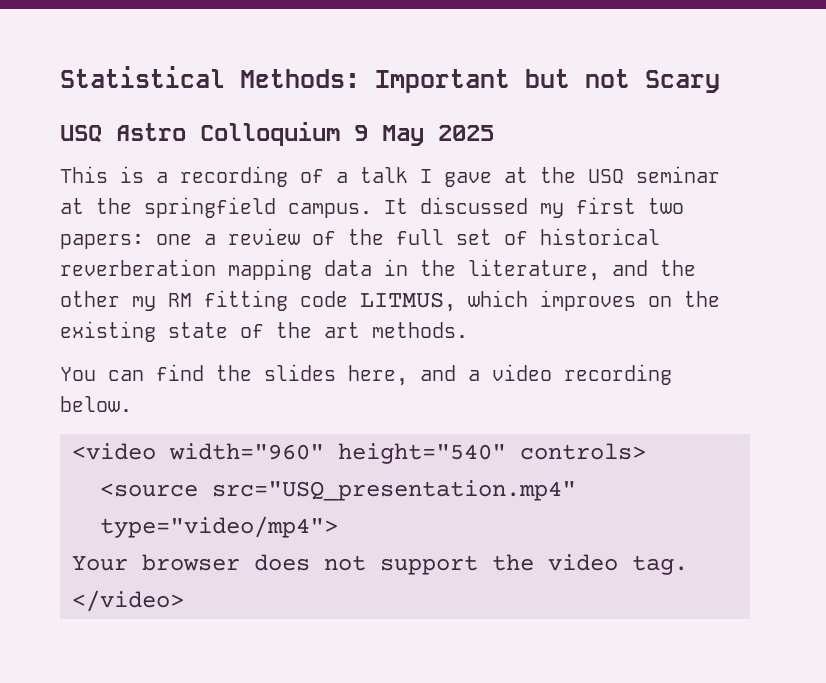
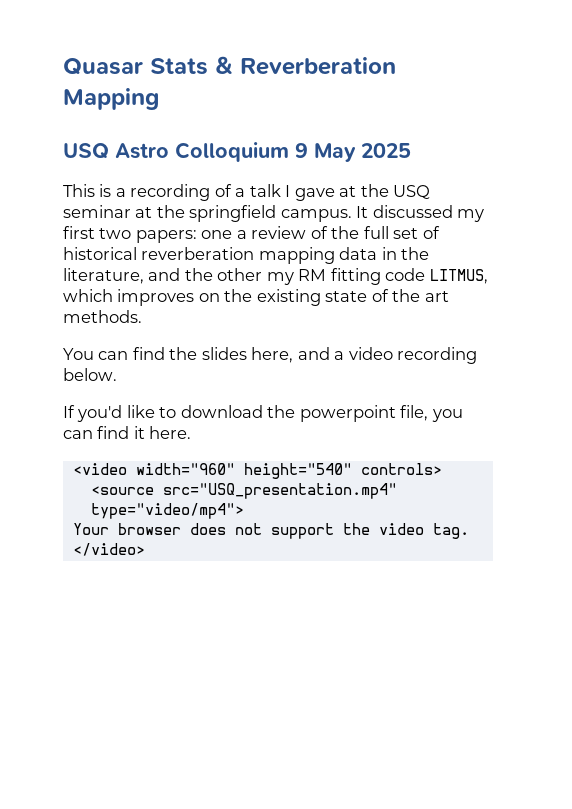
- Statistical Methods: Important but not Scary
+ Quasar Stats & Reverberation Mapping
+ If you'd like to download the powerpoint file, you can find it here.

